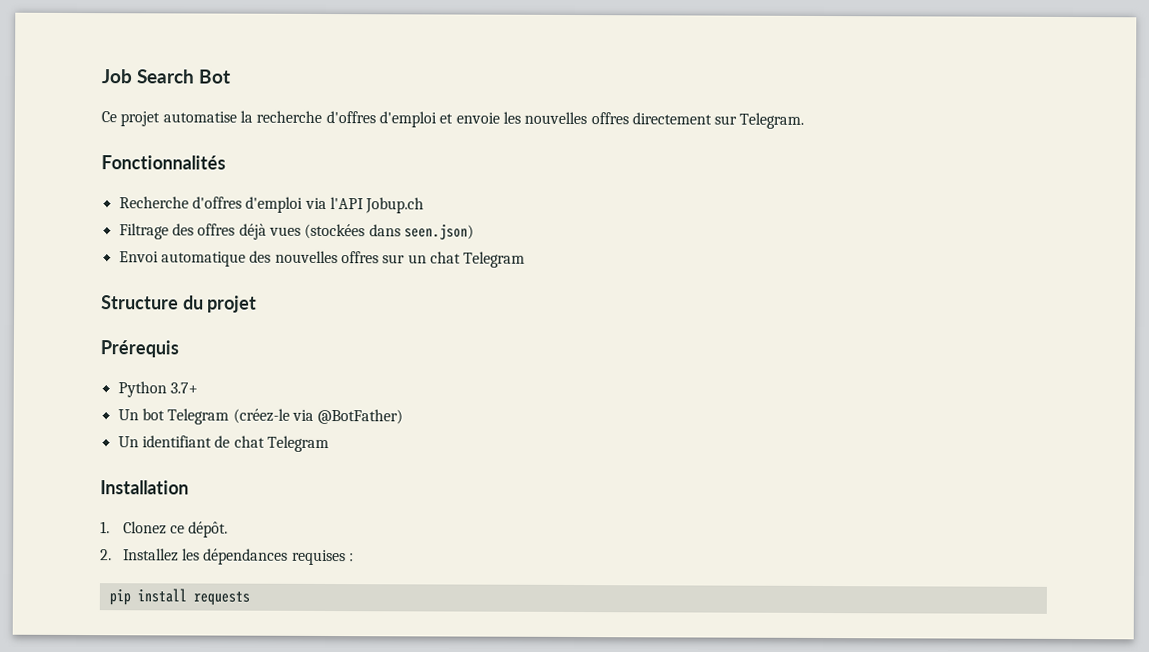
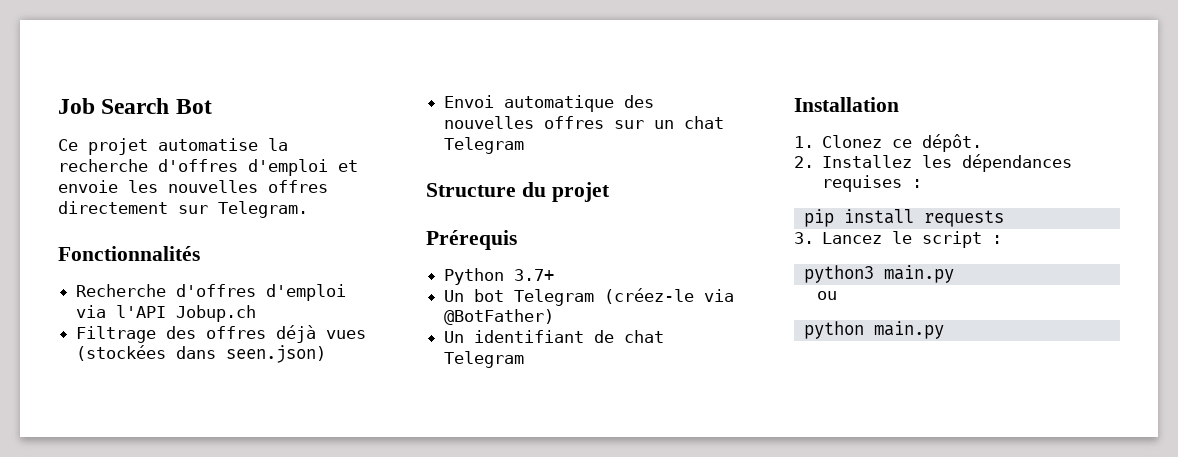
+ 3. Lancez le script :
+ python3 main.py
+ ou
+ python main.py

